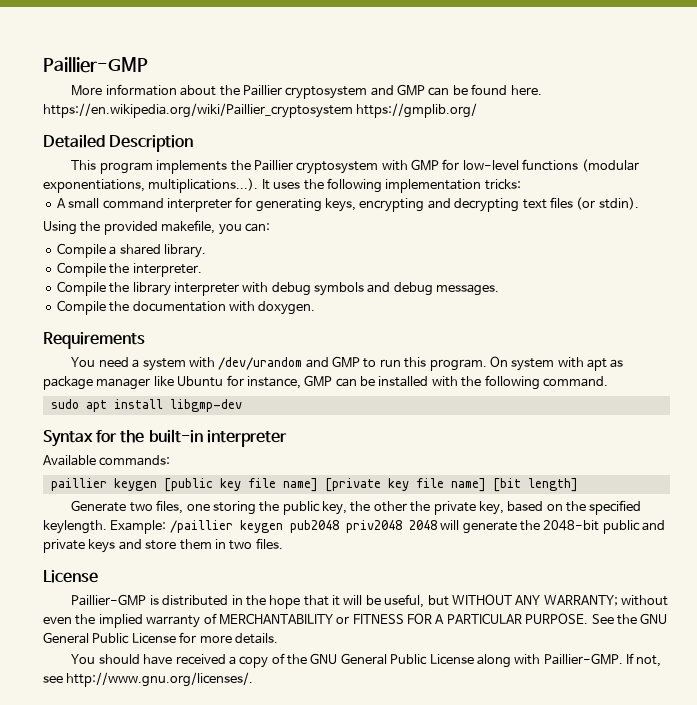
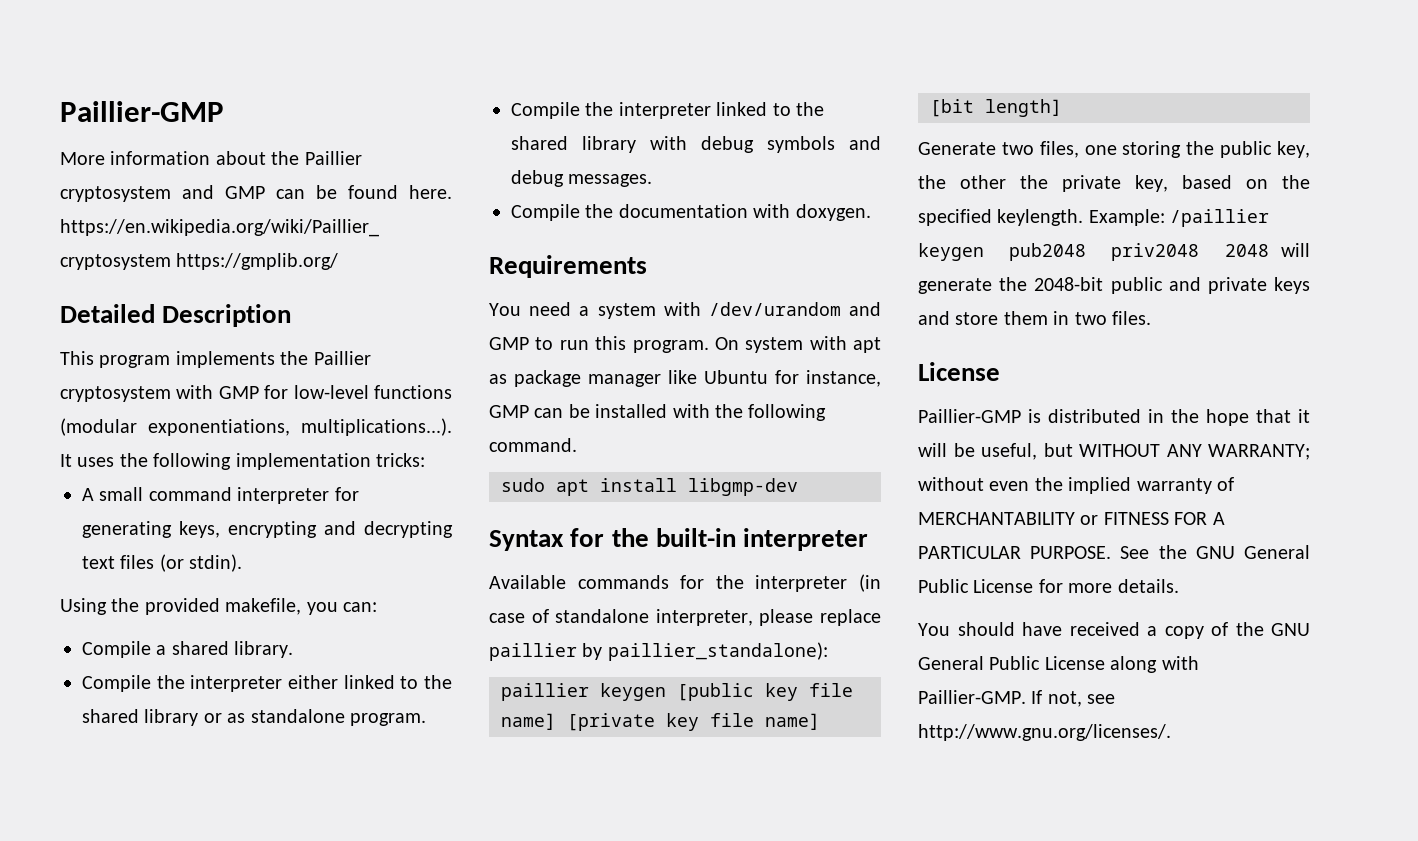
- Compile the interpreter.
- Compile the library interpreter with debug symbols and debug messages.
+ Compile the interpreter either linked to the shared library or as standalone program.
+ Compile the interpreter linked to the shared library with debug symbols and debug messages.
- Available commands:
+ Available commands for the interpreter (in case of standalone interpreter, please replace paillier by paillier_standalone):

